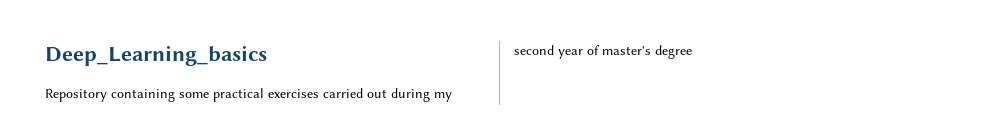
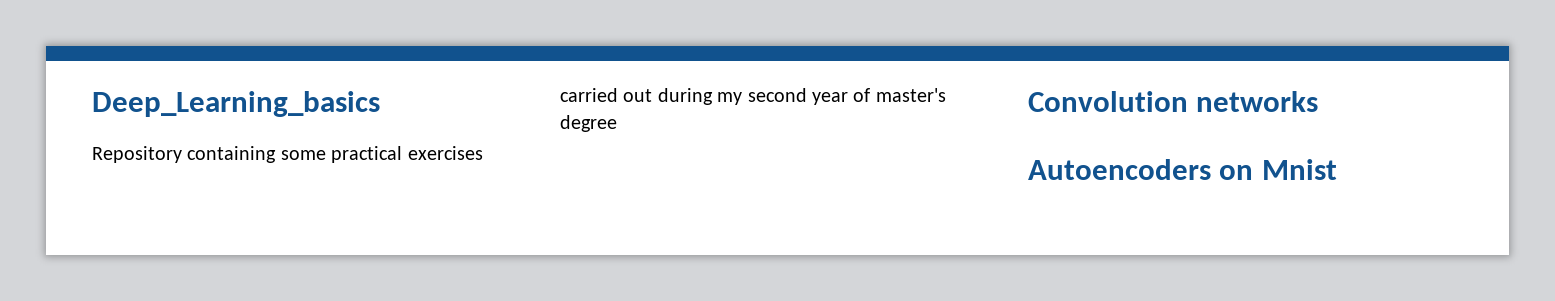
+ Convolution networks
+ Autoencoders on Mnist

